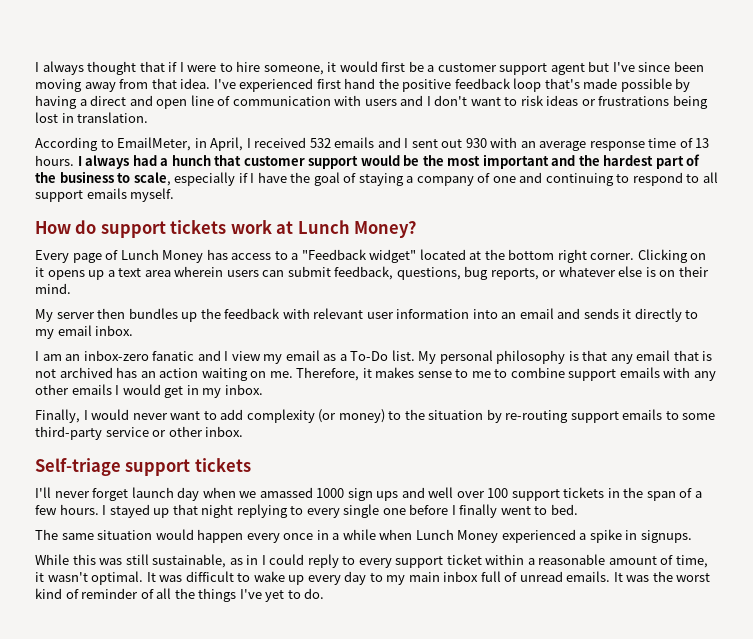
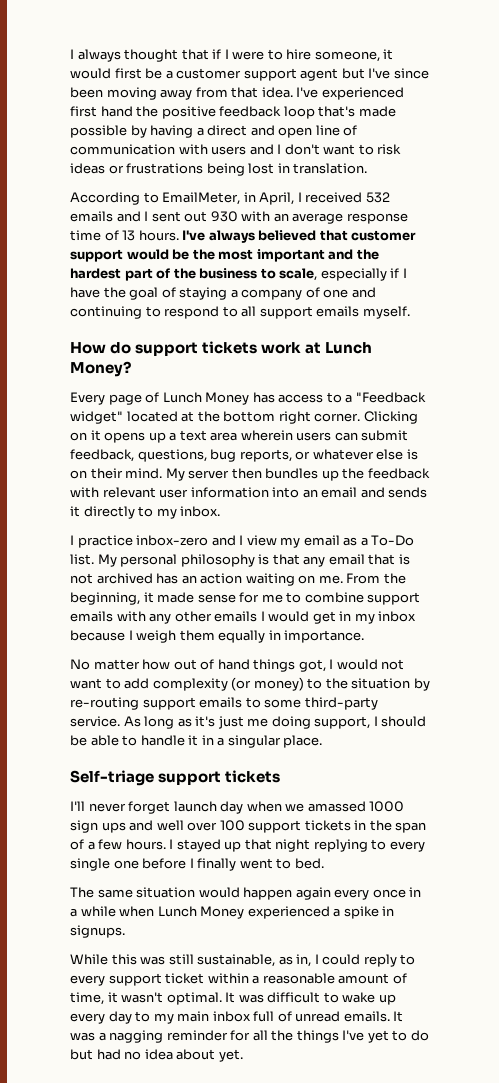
- I always had a hunch that customer support would be the most important and the hardest part of the business to scale, especially if I have the goal of staying a company of one and continuing to respond to all support emails myself.
+ I've always believed that customer support would be the most important and the hardest part of the business to scale, especially if I have the goal of staying a company of one and continuing to respond to all support emails myself.
- Clicking on it opens up a text area wherein users can submit feedback, questions, bug reports, or whatever else is on their mind.
- My server then bundles up the feedback with relevant user information into an email and sends it directly to my email inbox.
+ Clicking on it opens up a text area wherein users can submit feedback, questions, bug reports, or whatever else is on their mind. My server then bundles up the feedback with relevant user information into an email and sends it directly to my inbox.
- I am an inbox-zero fanatic and I view my email as a To-Do list.
+ I practice inbox-zero and I view my email as a To-Do list.
- Therefore, it makes sense to me to combine support emails with any other emails I would get in my inbox.
- Finally, I would never want to add complexity (or money) to the situation by re-routing support emails to some third-party service or other inbox.
+ From the beginning, it made sense for me to combine support emails with any other emails I would get in my inbox because I weigh them equally in importance.
+ No matter how out of hand things got, I would not want to add complexity (or money) to the situation by re-routing support emails to some third-party service. As long as it's just me doing support, I should be able to handle it in a singular place.
- The same situation would happen every once in a while when Lunch Money experienced a spike in signups.
+ The same situation would happen again every once in a while when Lunch Money experienced a spike in signups.
- While this was still sustainable, as in I could reply to every support ticket within a reasonable amount of time, it wasn't optimal.
+ While this was still sustainable, as in, I could reply to every support ticket within a reasonable amount of time, it wasn't optimal.
- It was the worst kind of reminder of all the things I've yet to do.
+ It was a nagging reminder for all the things I've yet to do but had no idea about yet.

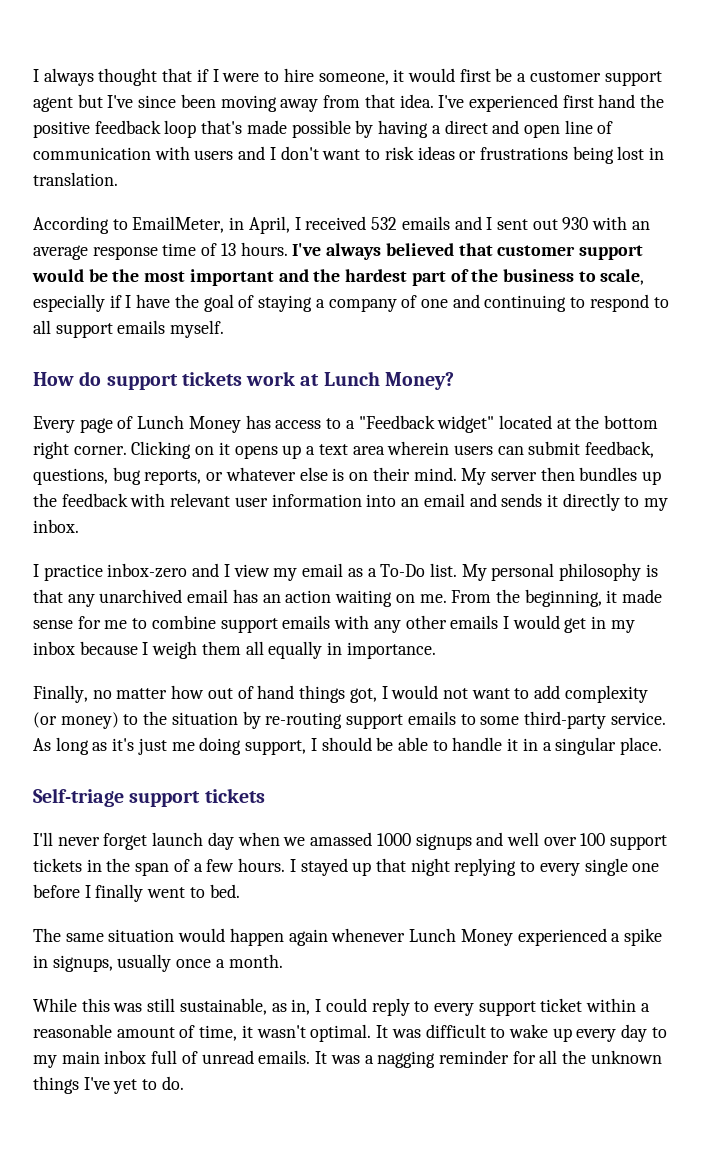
- My personal philosophy is that any email that is not archived has an action waiting on me.
+ My personal philosophy is that any unarchived email has an action waiting on me.
- From the beginning, it made sense for me to combine support emails with any other emails I would get in my inbox because I weigh them equally in importance.
+ From the beginning, it made sense for me to combine support emails with any other emails I would get in my inbox because I weigh them all equally in importance.
- No matter how out of hand things got, I would not want to add complexity (or money) to the situation by re-routing support emails to some third-party service.
+ Finally, no matter how out of hand things got, I would not want to add complexity (or money) to the situation by re-routing support emails to some third-party service.
- I'll never forget launch day when we amassed 1000 sign ups and well over 100 support tickets in the span of a few hours.
+ I'll never forget launch day when we amassed 1000 signups and well over 100 support tickets in the span of a few hours.
- The same situation would happen again every once in a while when Lunch Money experienced a spike in signups.
+ The same situation would happen again whenever Lunch Money experienced a spike in signups, usually once a month.
- It was a nagging reminder for all the things I've yet to do but had no idea about yet.
+ It was a nagging reminder for all the unknown things I've yet to do.

